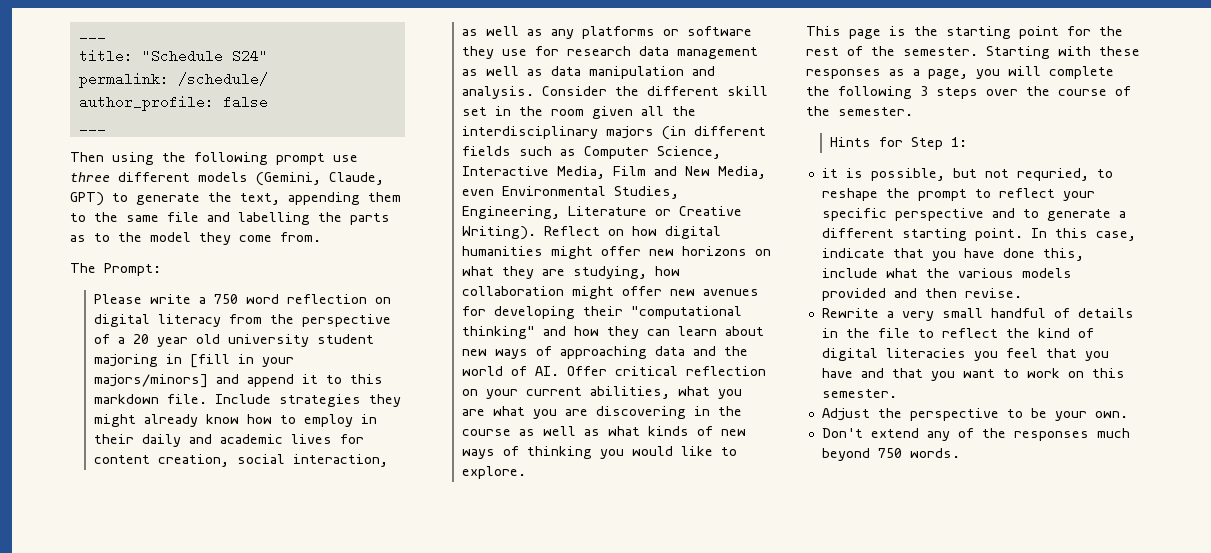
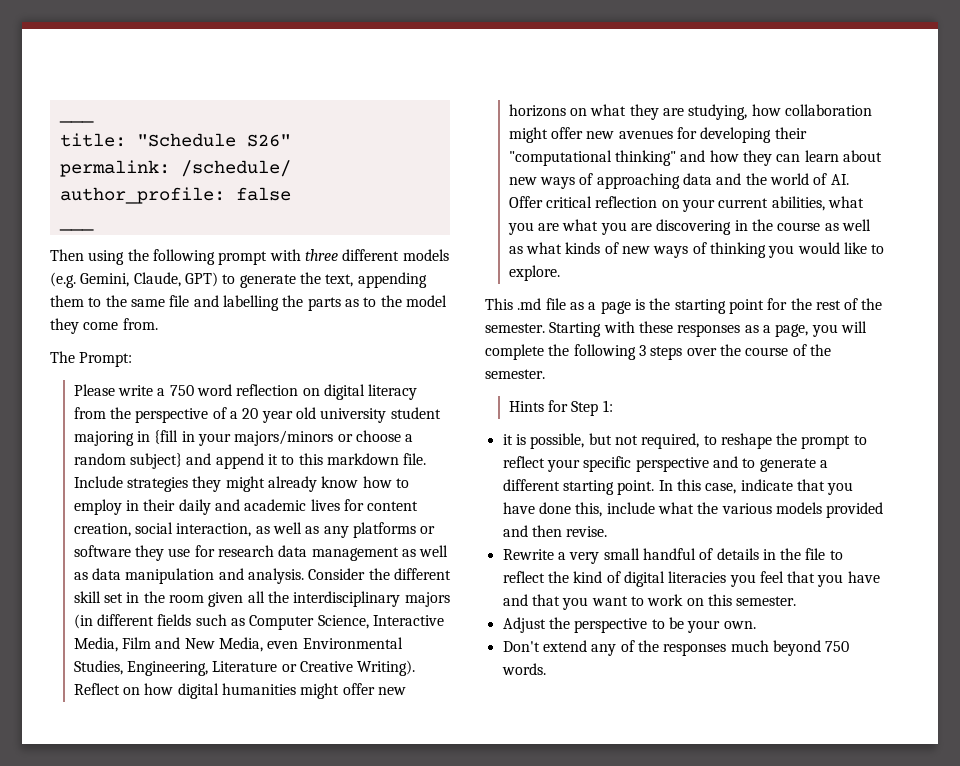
- title: "Schedule S24"
+ title: "Schedule S26"
- Then using the following prompt use three different models (Gemini, Claude, GPT) to generate the text, appending them to the same file and labelling the parts as to the model they come from.
+ Then using the following prompt with three different models (e.g. Gemini, Claude, GPT) to generate the text, appending them to the same file and labelling the parts as to the model they come from.
- Please write a 750 word reflection on digital literacy from the perspective of a 20 year old university student majoring in [fill in your majors/minors] and append it to this markdown file.
+ Please write a 750 word reflection on digital literacy from the perspective of a 20 year old university student majoring in {fill in your majors/minors or choose a random subject} and append it to this markdown file.
- This page is the starting point for the rest of the semester.
+ This .md file as a page is the starting point for the rest of the semester.
- it is possible, but not requried, to reshape the prompt to reflect your specific perspective and to generate a different starting point.
+ it is possible, but not required, to reshape the prompt to reflect your specific perspective and to generate a different starting point.

